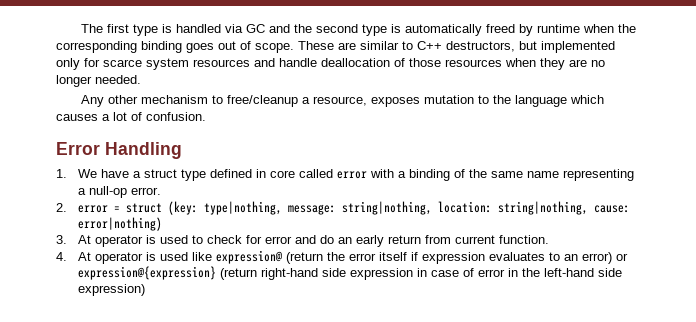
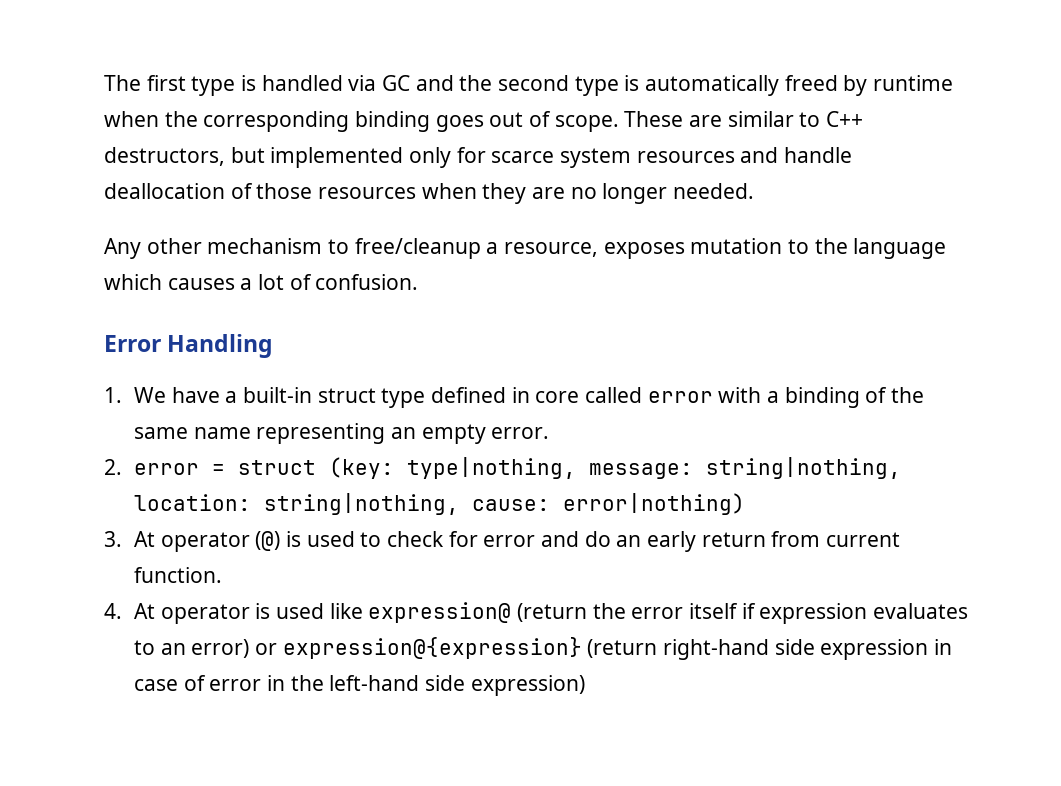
- 1. We have a struct type defined in core called error with a binding of the same name representing a null-op error.
+ 1. We have a built-in struct type defined in core called error with a binding of the same name representing an empty error.
- 3. At operator is used to check for error and do an early return from current function.
+ 3. At operator (@) is used to check for error and do an early return from current function.

